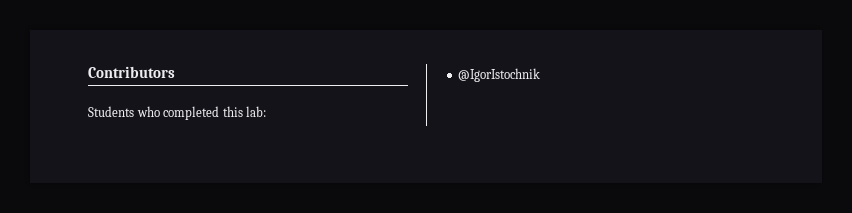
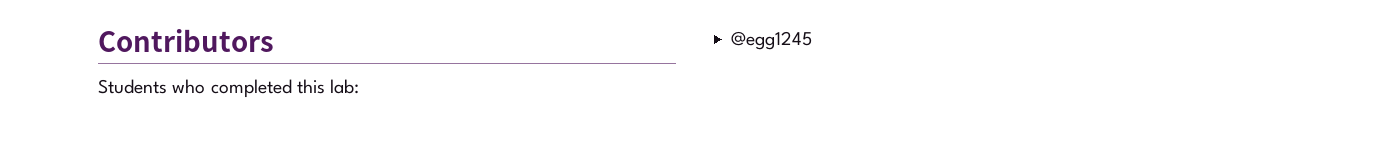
- @IgorIstochnik
+ @egg1245

